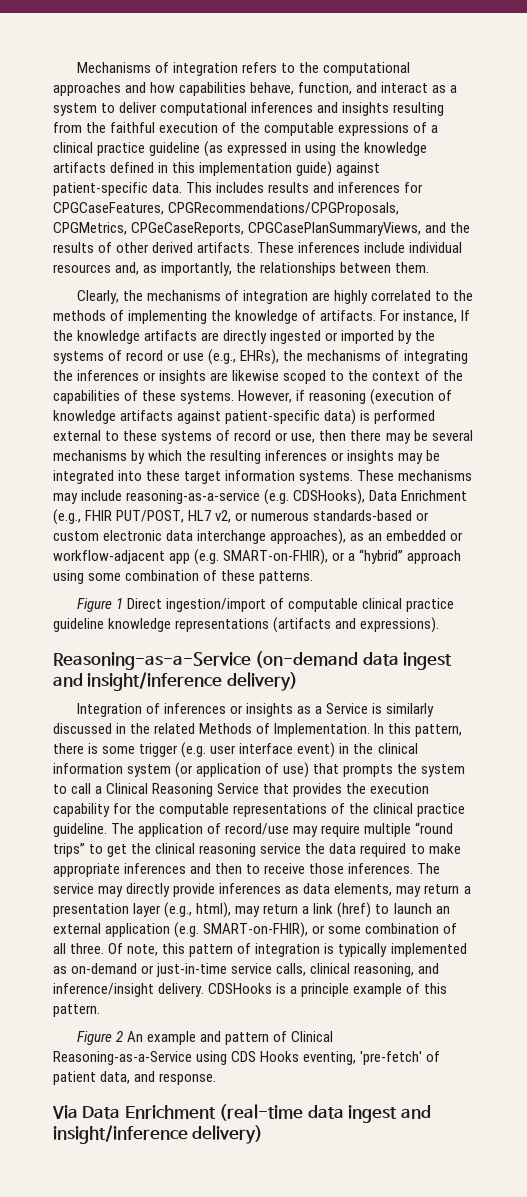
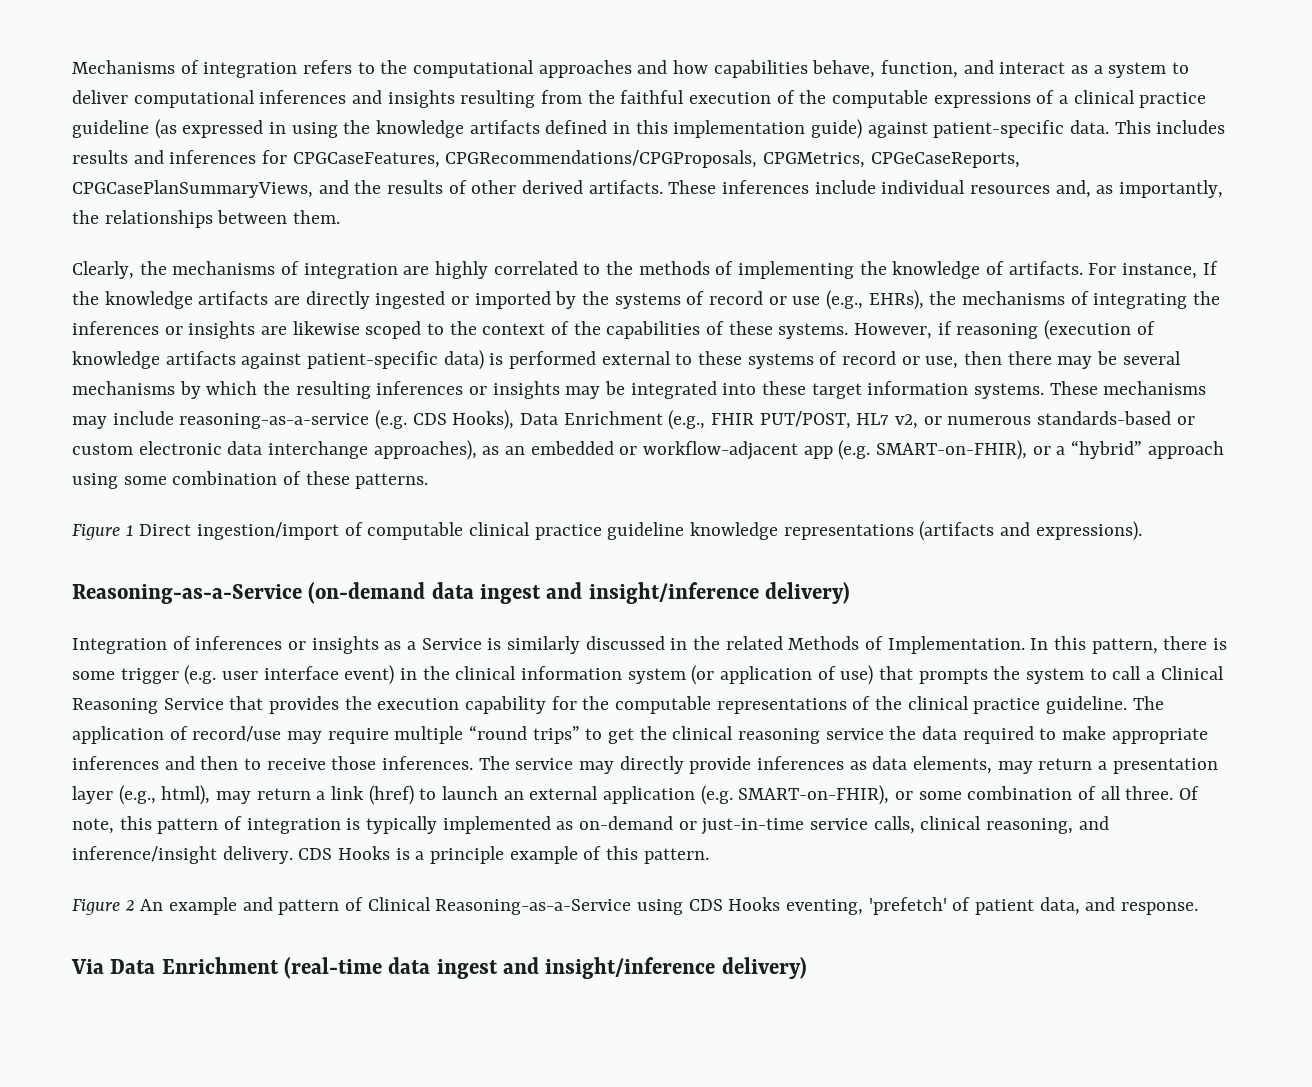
- These mechanisms may include reasoning-as-a-service (e.g. CDSHooks), Data Enrichment (e.g., FHIR PUT/POST, HL7 v2, or numerous standards-based or custom electronic data interchange approaches), as an embedded or workflow-adjacent app (e.g. SMART-on-FHIR), or a “hybrid” approach using some combination of these patterns.
+ These mechanisms may include reasoning-as-a-service (e.g. CDS Hooks), Data Enrichment (e.g., FHIR PUT/POST, HL7 v2, or numerous standards-based or custom electronic data interchange approaches), as an embedded or workflow-adjacent app (e.g. SMART-on-FHIR), or a “hybrid” approach using some combination of these patterns.
- CDSHooks is a principle example of this pattern.
+ CDS Hooks is a principle example of this pattern.
- Figure 2 An example and pattern of Clinical Reasoning-as-a-Service using CDS Hooks eventing, 'pre-fetch' of patient data, and response.
+ Figure 2 An example and pattern of Clinical Reasoning-as-a-Service using CDS Hooks eventing, 'prefetch' of patient data, and response.

